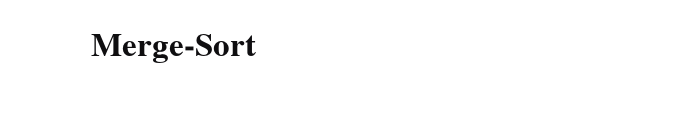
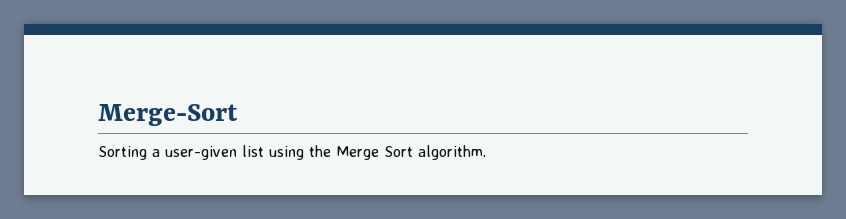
+ Sorting a user-given list using the Merge Sort algorithm.

